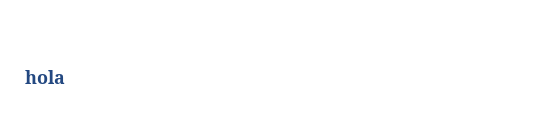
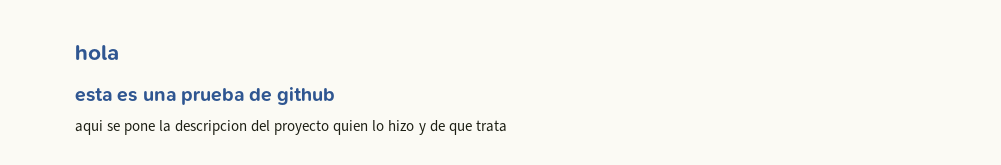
+ esta es una prueba de github
+ aqui se pone la descripcion del proyecto quien lo hizo y de que trata

